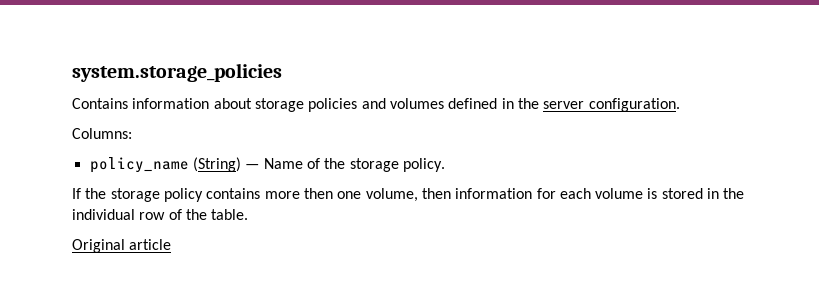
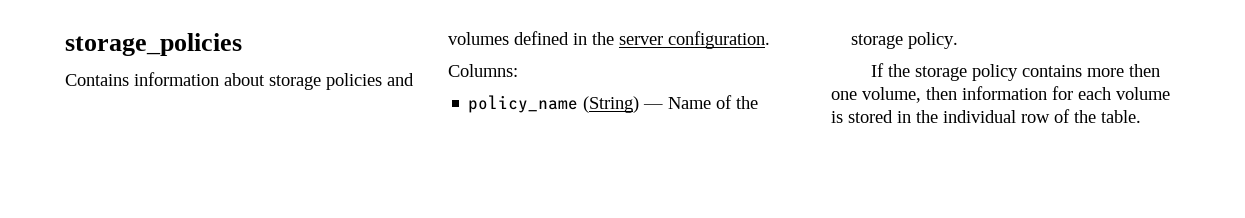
- system.storage_policies
+ storage_policies
- Original article

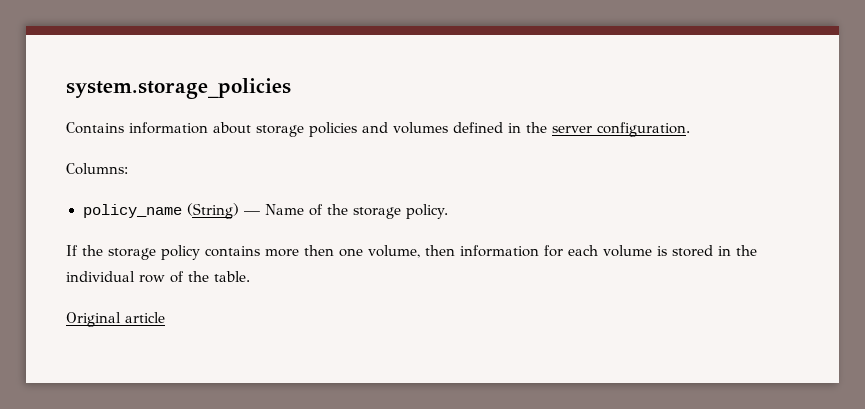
- storage_policies
+ system.storage_policies
+ Original article

